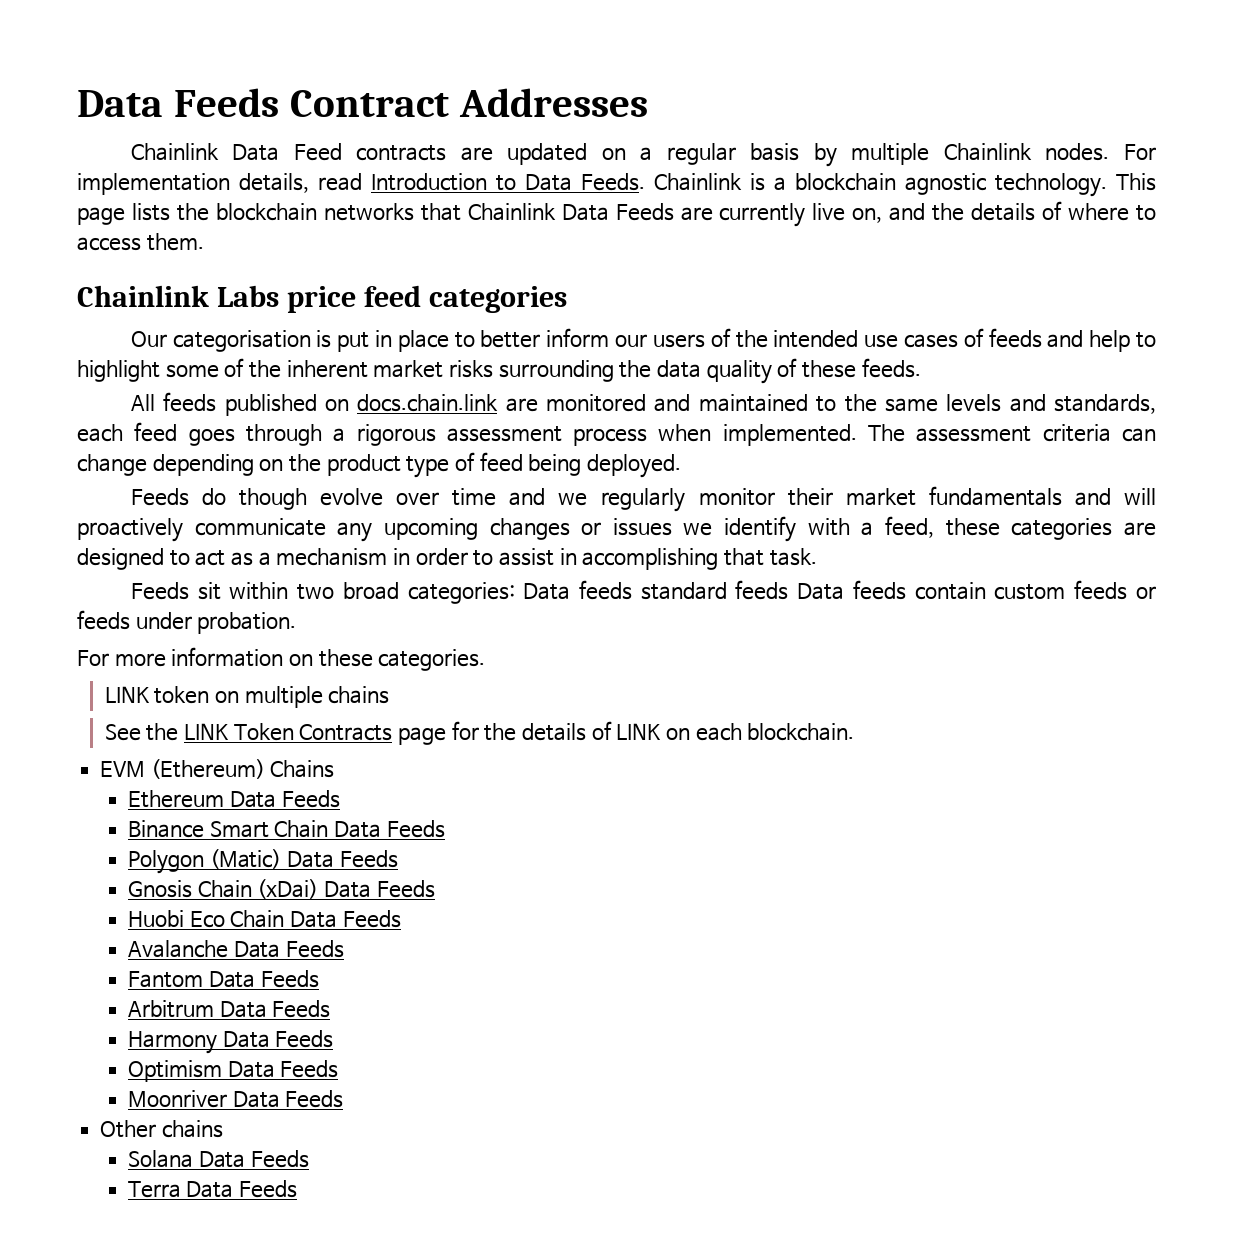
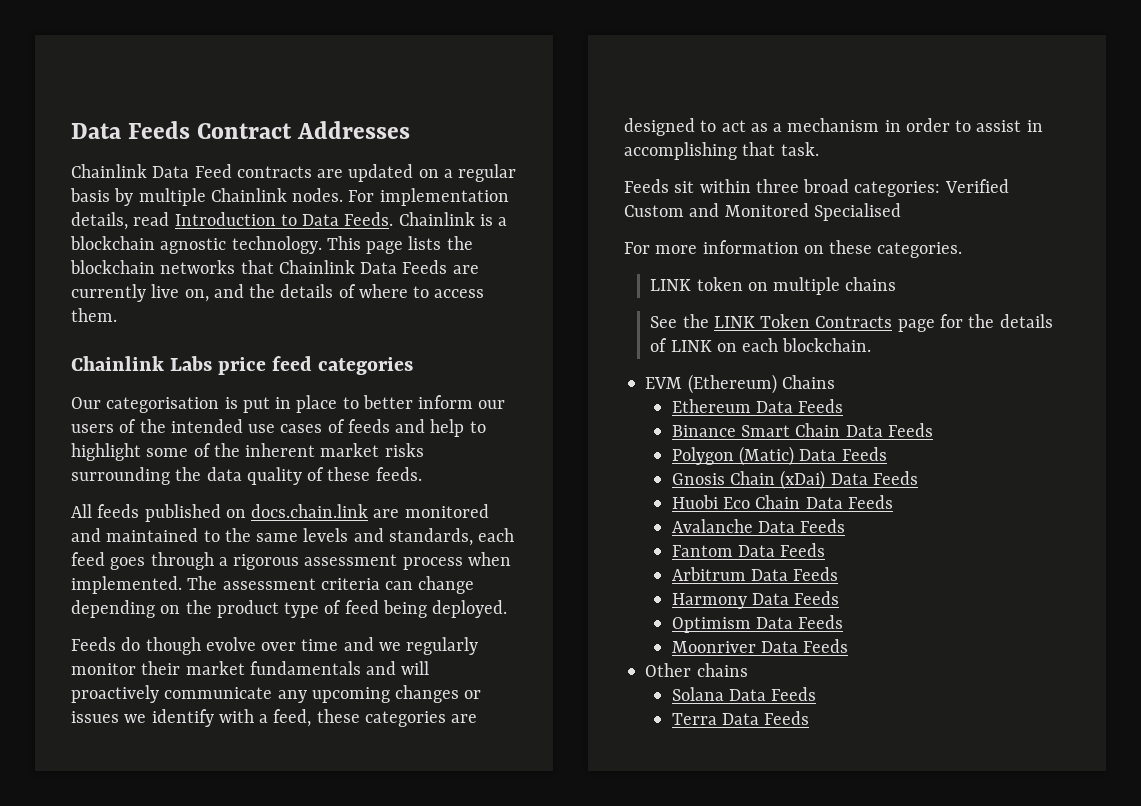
- Feeds sit within two broad categories: Data feeds standard feeds Data feeds contain custom feeds or feeds under probation.
+ Feeds sit within three broad categories: Verified Custom and Monitored Specialised

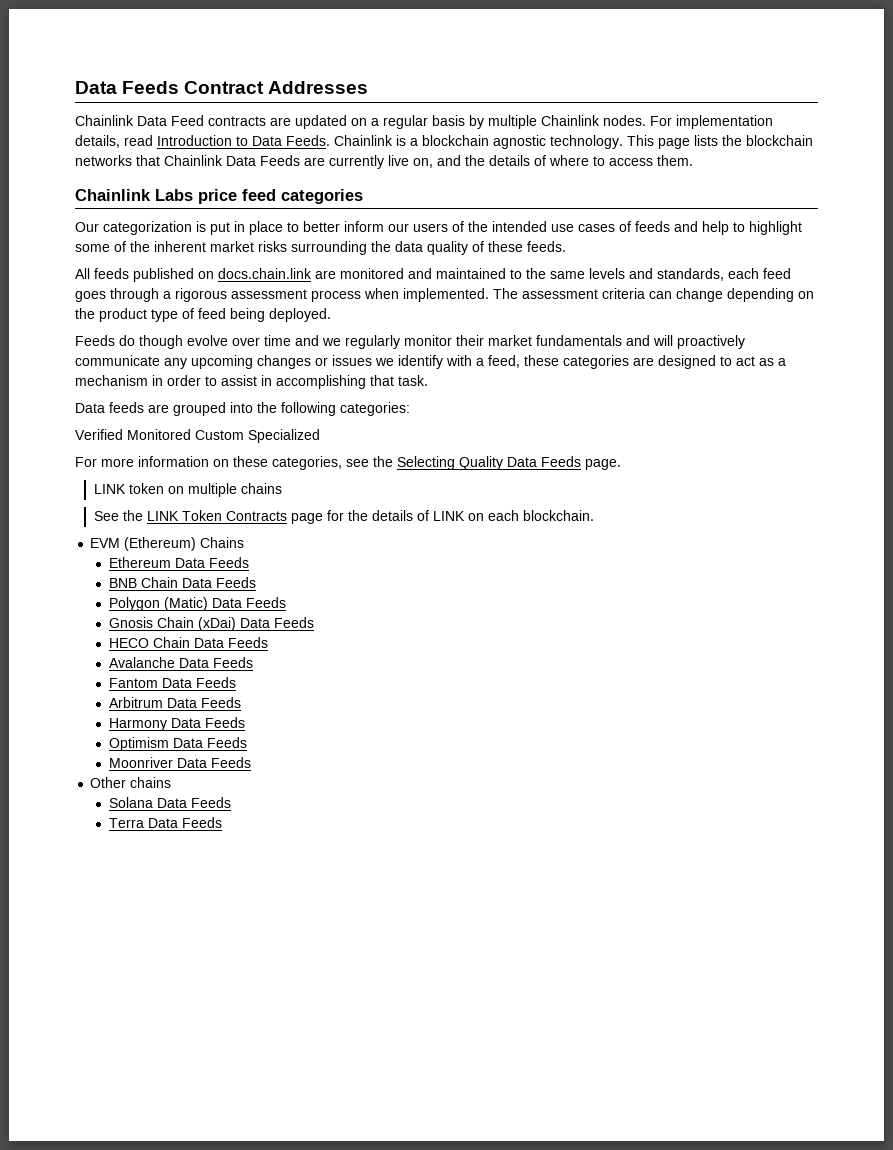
- Our categorisation is put in place to better inform our users of the intended use cases of feeds and help to highlight some of the inherent market risks surrounding the data quality of these feeds.
+ Our categorization is put in place to better inform our users of the intended use cases of feeds and help to highlight some of the inherent market risks surrounding the data quality of these feeds.
- Feeds sit within three broad categories: Verified Custom and Monitored Specialised
+ Data feeds are grouped into the following categories:
+ Verified Monitored Custom Specialized
- For more information on these categories.
+ For more information on these categories, see the Selecting Quality Data Feeds page.
- Binance Smart Chain Data Feeds
+ BNB Chain Data Feeds
- Huobi Eco Chain Data Feeds
+ HECO Chain Data Feeds

